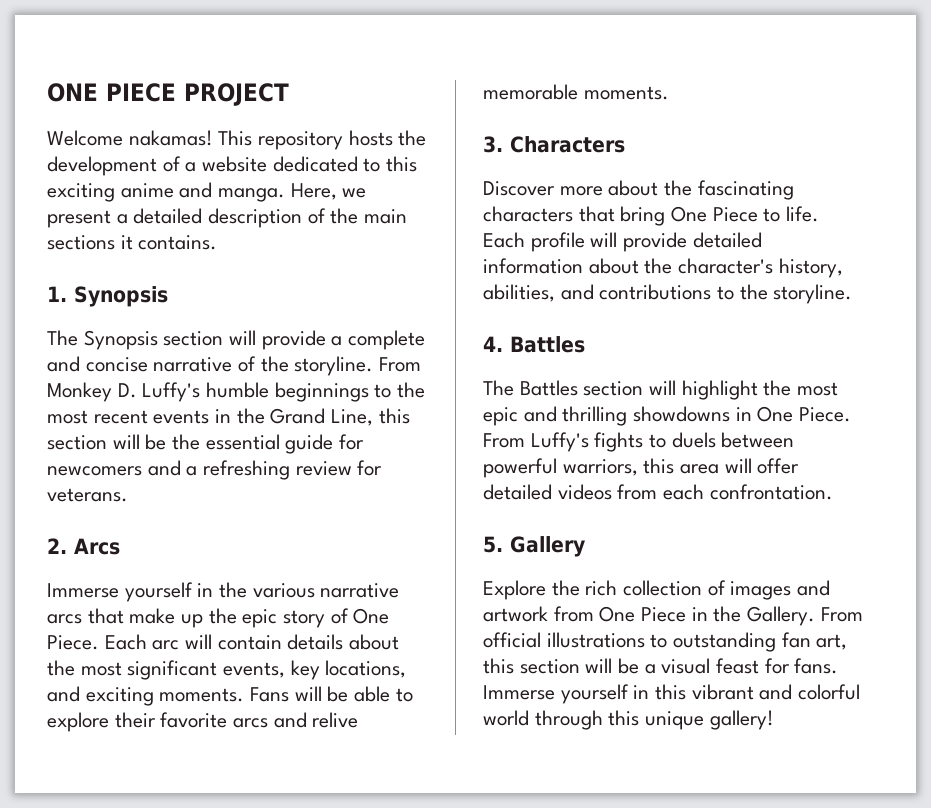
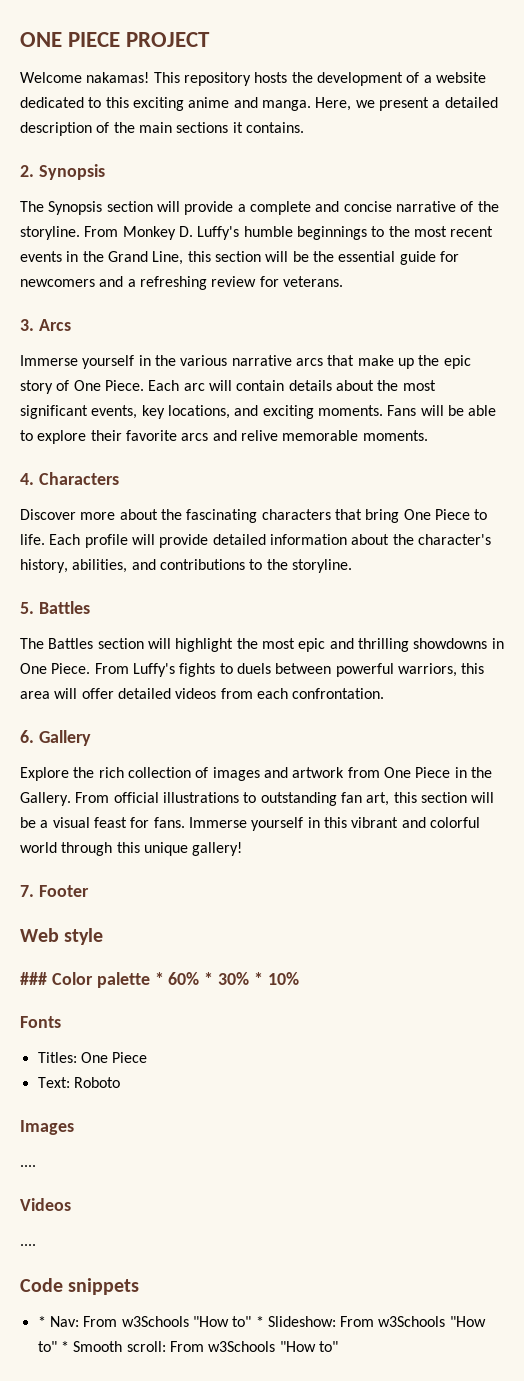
- 1. Synopsis
+ 2. Synopsis
- 2. Arcs
+ 3. Arcs
- 3. Characters
+ 4. Characters
- 4. Battles
+ 5. Battles
- 5. Gallery
+ 6. Gallery
+ 7. Footer
+ Web style
+ ### Color palette * 60% * 30% * 10%
+ Fonts
+ Titles: One Piece
+ Text: Roboto
+ Images
+ ....
+ Videos
+ ....
+ Code snippets
+ * Nav: From w3Schools "How to" * Slideshow: From w3Schools "How to" * Smooth scroll: From w3Schools "How to"

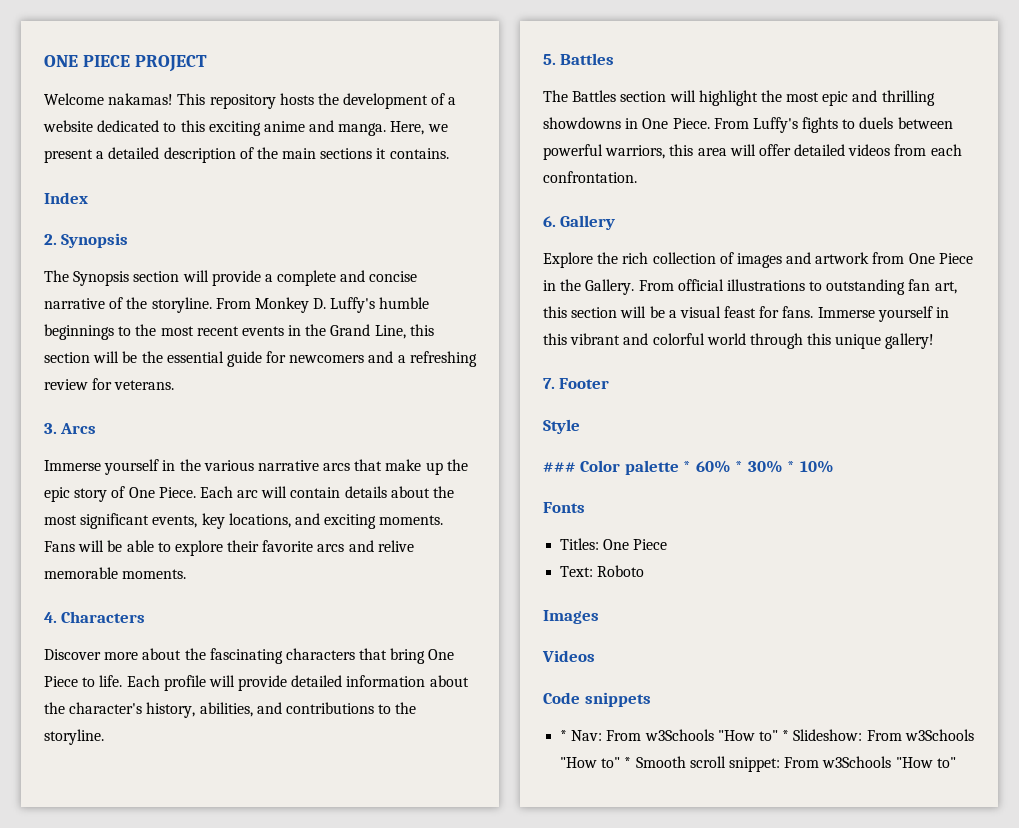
+ Index
- Web style
+ Style
  Images
- ....
  Videos
- ....
- * Nav: From w3Schools "How to" * Slideshow: From w3Schools "How to" * Smooth scroll: From w3Schools "How to"
+ * Nav: From w3Schools "How to" * Slideshow: From w3Schools "How to" * Smooth scroll snippet: From w3Schools "How to"

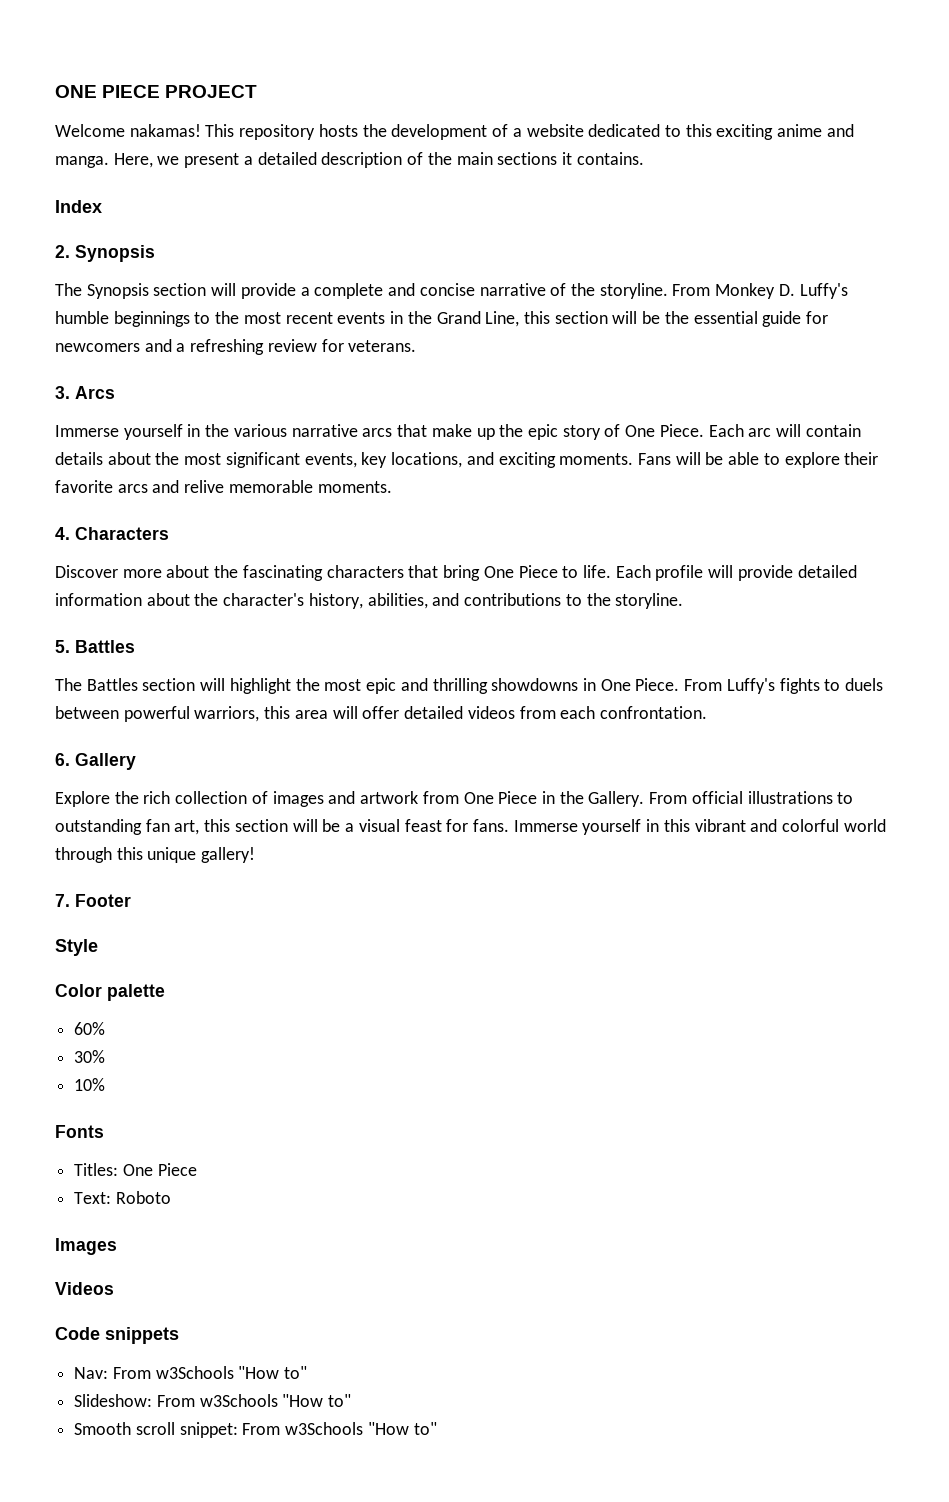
- ### Color palette * 60% * 30% * 10%
+ Color palette
+ 60%
+ 30%
+ 10%
- * Nav: From w3Schools "How to" * Slideshow: From w3Schools "How to" * Smooth scroll snippet: From w3Schools "How to"
+ Nav: From w3Schools "How to"
+ Slideshow: From w3Schools "How to"
+ Smooth scroll snippet: From w3Schools "How to"

